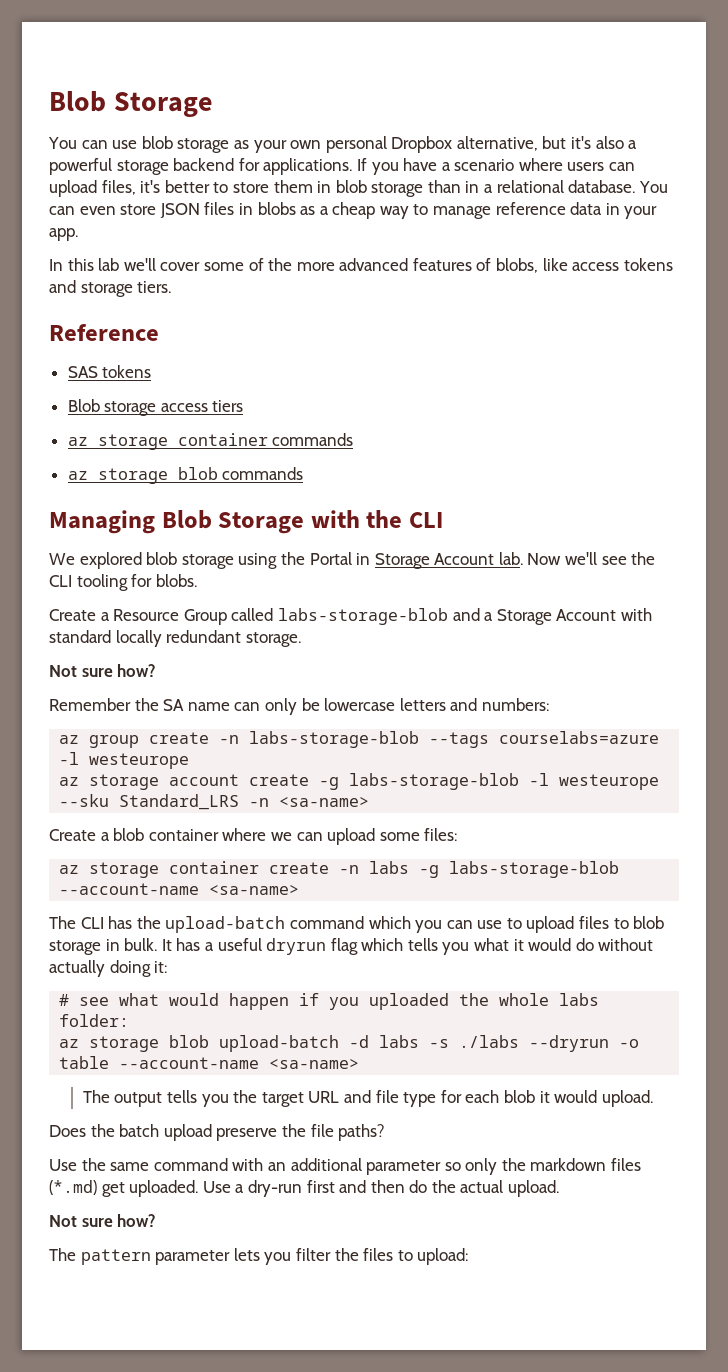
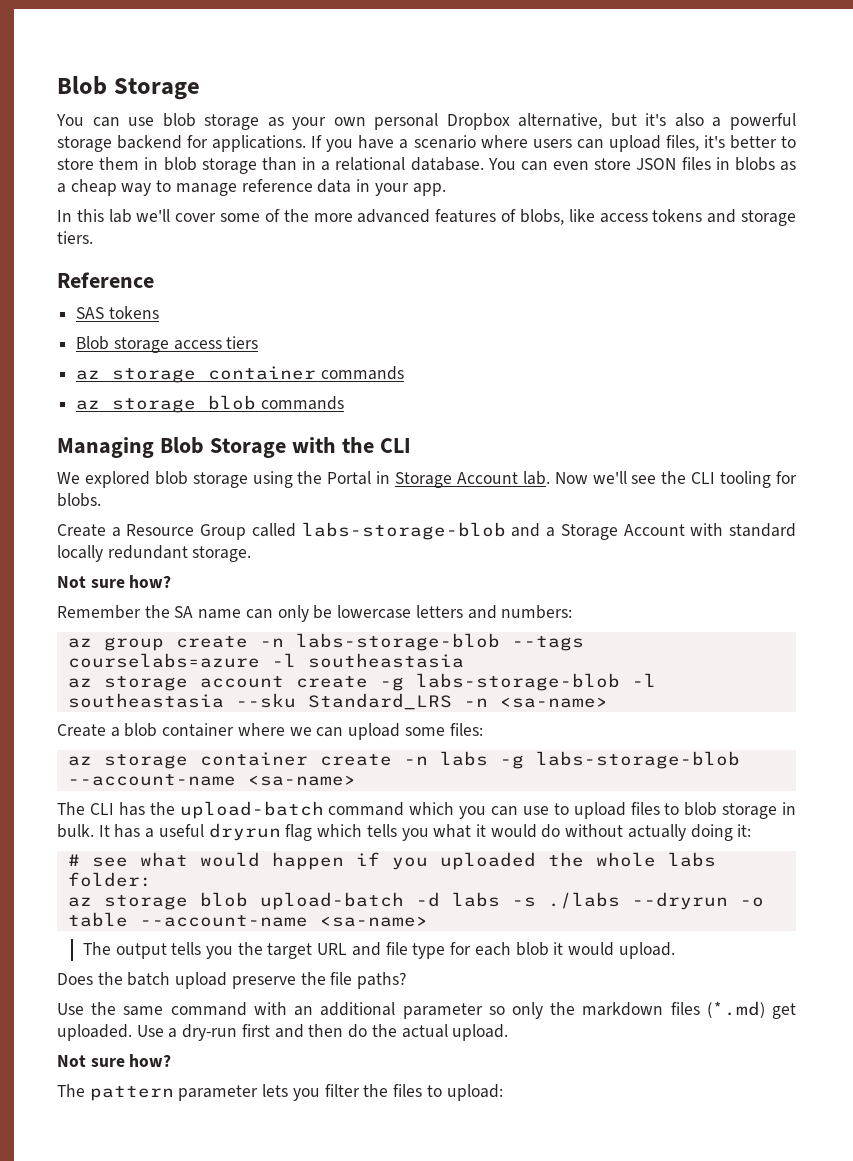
- az group create -n labs-storage-blob --tags courselabs=azure -l westeurope
+ az group create -n labs-storage-blob --tags courselabs=azure -l southeastasia
- az storage account create -g labs-storage-blob -l westeurope --sku Standard_LRS -n <sa-name>
+ az storage account create -g labs-storage-blob -l southeastasia --sku Standard_LRS -n <sa-name>

